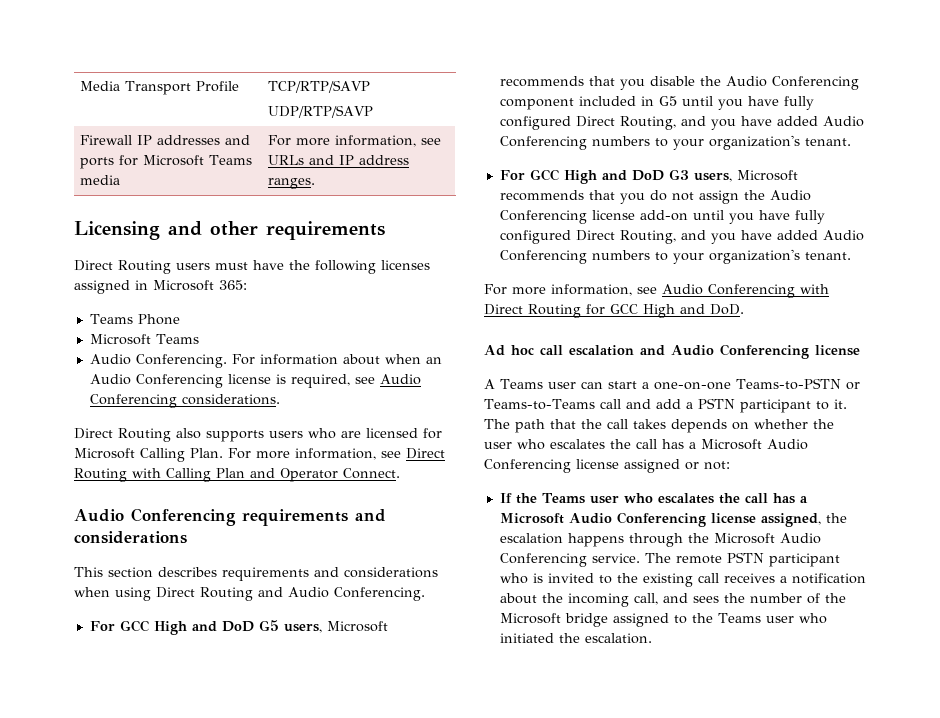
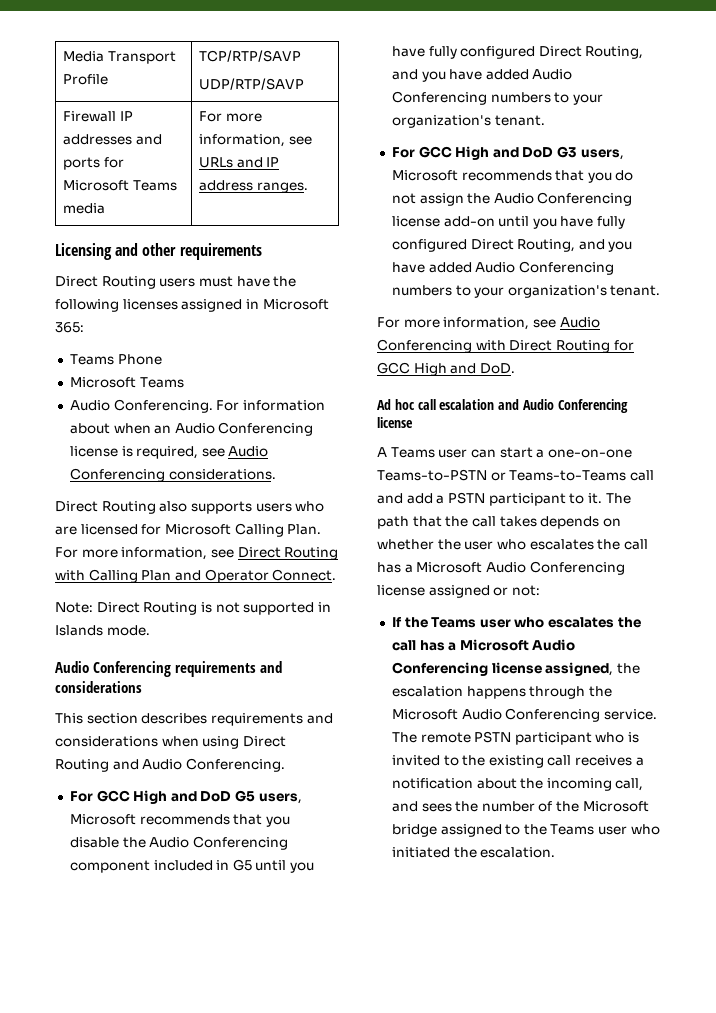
+ Note: Direct Routing is not supported in Islands mode.

